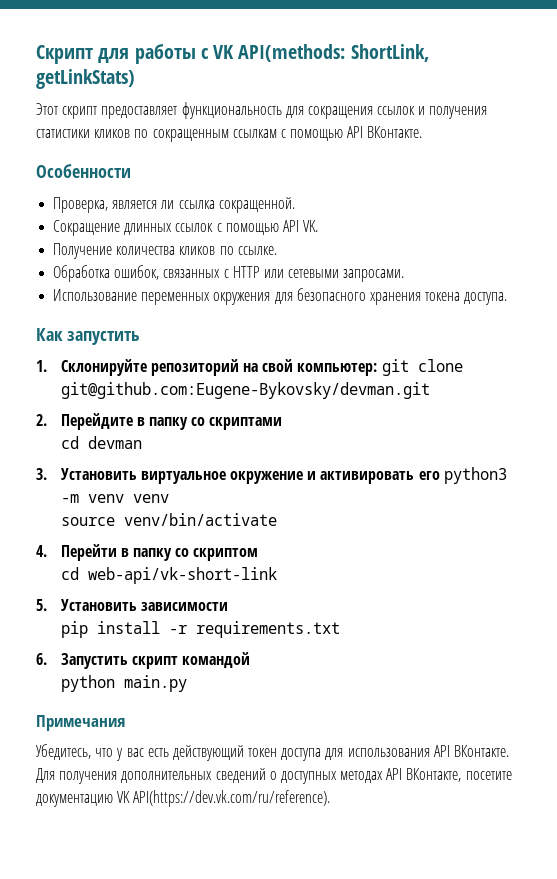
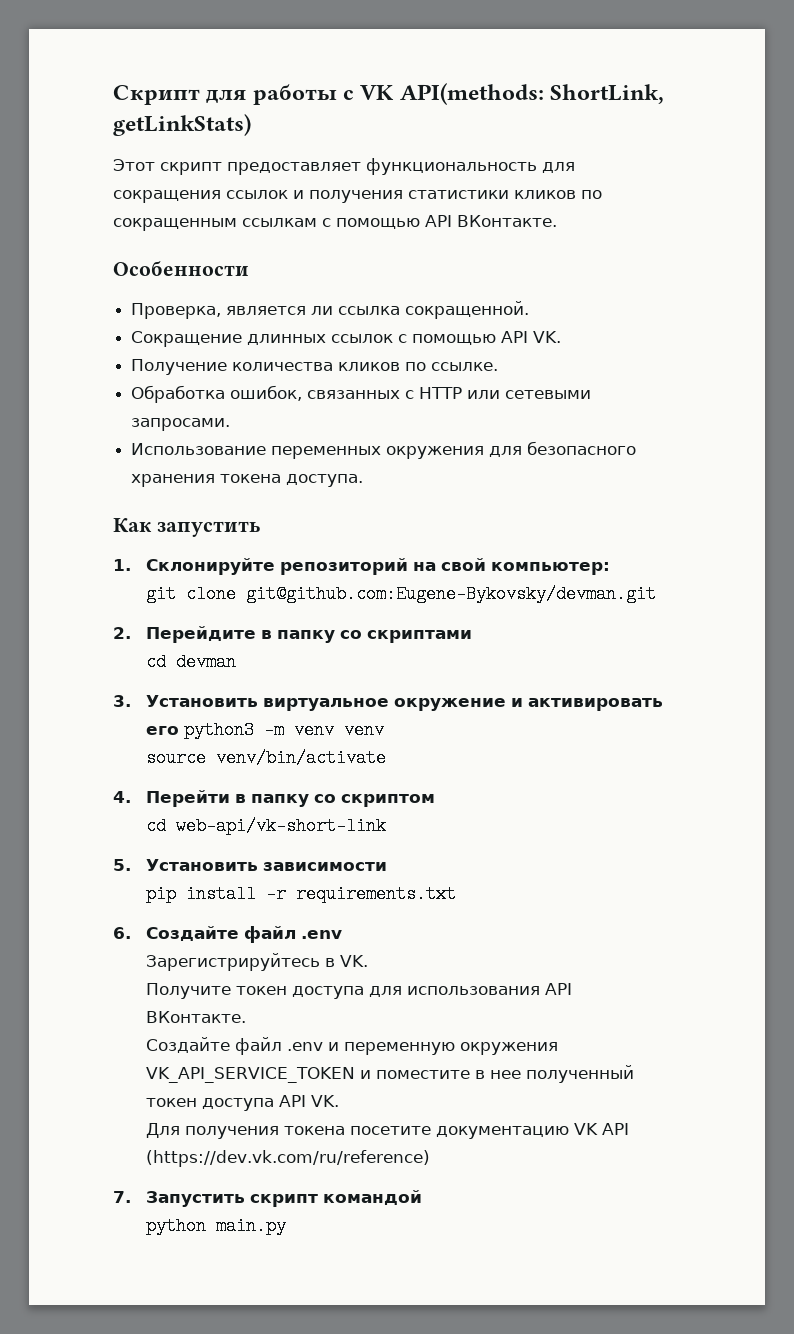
- 1. Склонируйте репозиторий на свой компьютер: git clone git@github.com:Eugene-Bykovsky/devman.git
+ 1. Склонируйте репозиторий на свой компьютер:
+ git clone git@github.com:Eugene-Bykovsky/devman.git
- 6. Запустить скрипт командой
+ 6. Создайте файл .env
+ Зарегистрируйтесь в VK.
+ Получите токен доступа для использования API ВКонтакте.
+ Создайте файл .env и переменную окружения VK_API_SERVICE_TOKEN и поместите в нее полученный токен доступа API VK.
+ Для получения токена посетите документацию VK API (https://dev.vk.com/ru/reference)
+ 7. Запустить скрипт командой
- Примечания
- Убедитесь, что у вас есть действующий токен доступа для использования API ВКонтакте. Для получения дополнительных сведений о доступных методах API ВКонтакте, посетите документацию VK API(https://dev.vk.com/ru/reference).

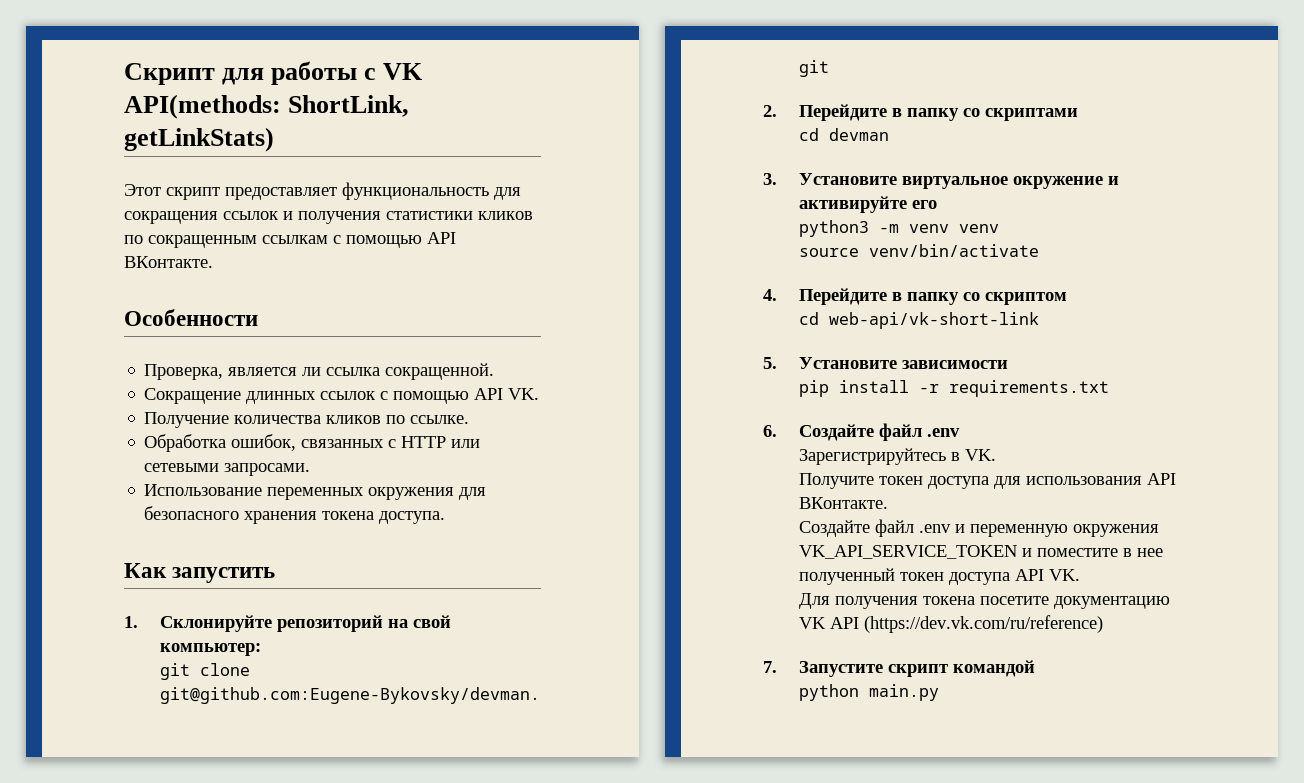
- 3. Установить виртуальное окружение и активировать его python3 -m venv venv
+ 3. Установите виртуальное окружение и активируйте его
+ python3 -m venv venv
- 4. Перейти в папку со скриптом
+ 4. Перейдите в папку со скриптом
- 5. Установить зависимости
+ 5. Установите зависимости
- 7. Запустить скрипт командой
+ 7. Запустите скрипт командой

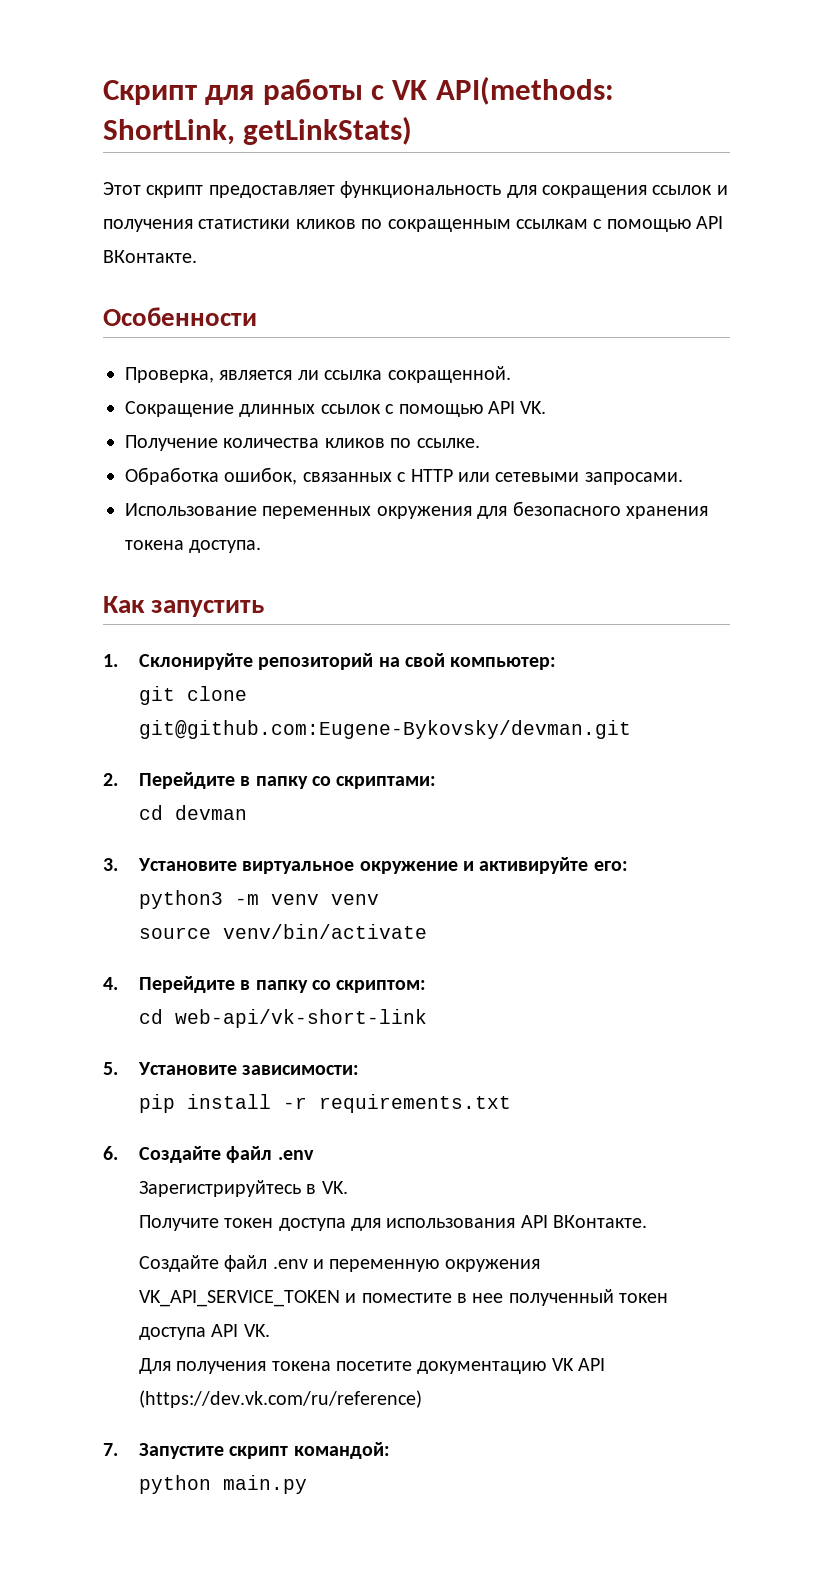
- 2. Перейдите в папку со скриптами
+ 2. Перейдите в папку со скриптами:
- 3. Установите виртуальное окружение и активируйте его
+ 3. Установите виртуальное окружение и активируйте его:
- 4. Перейдите в папку со скриптом
+ 4. Перейдите в папку со скриптом:
- 5. Установите зависимости
+ 5. Установите зависимости:
- 7. Запустите скрипт командой
+ 7. Запустите скрипт командой:

